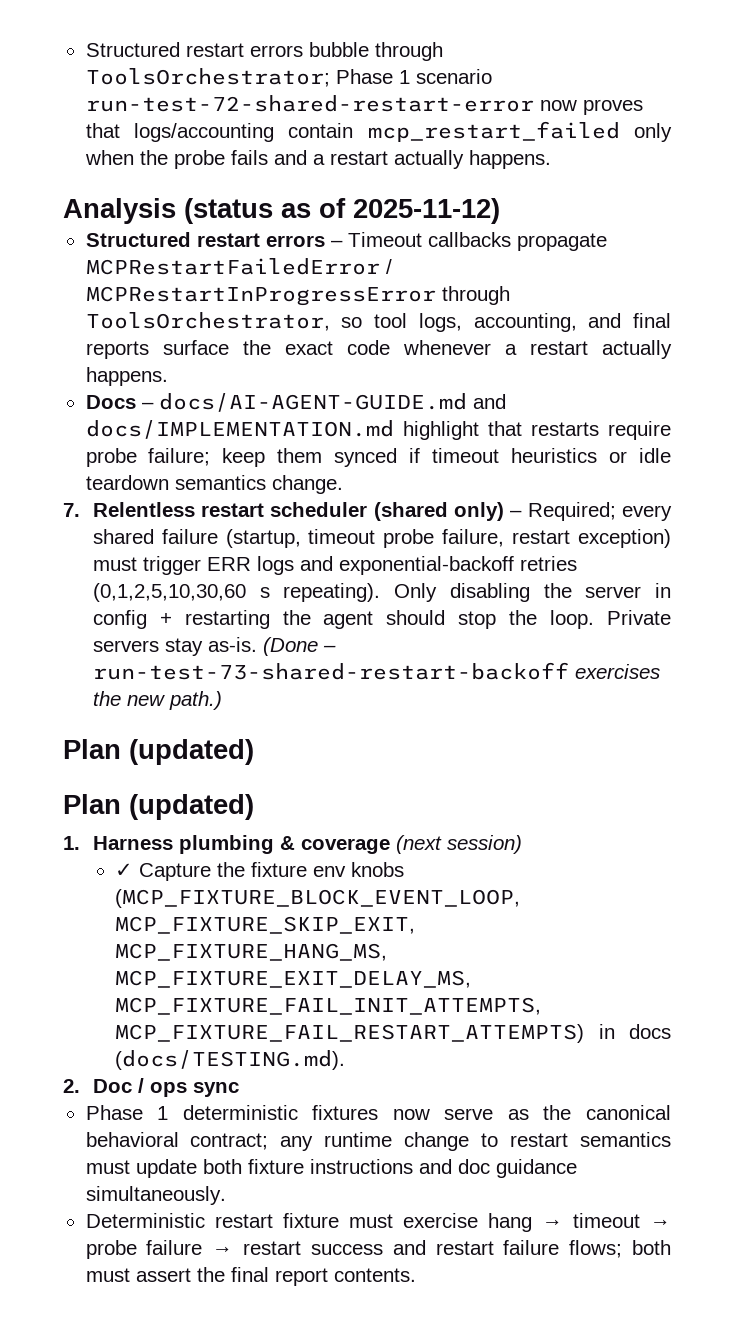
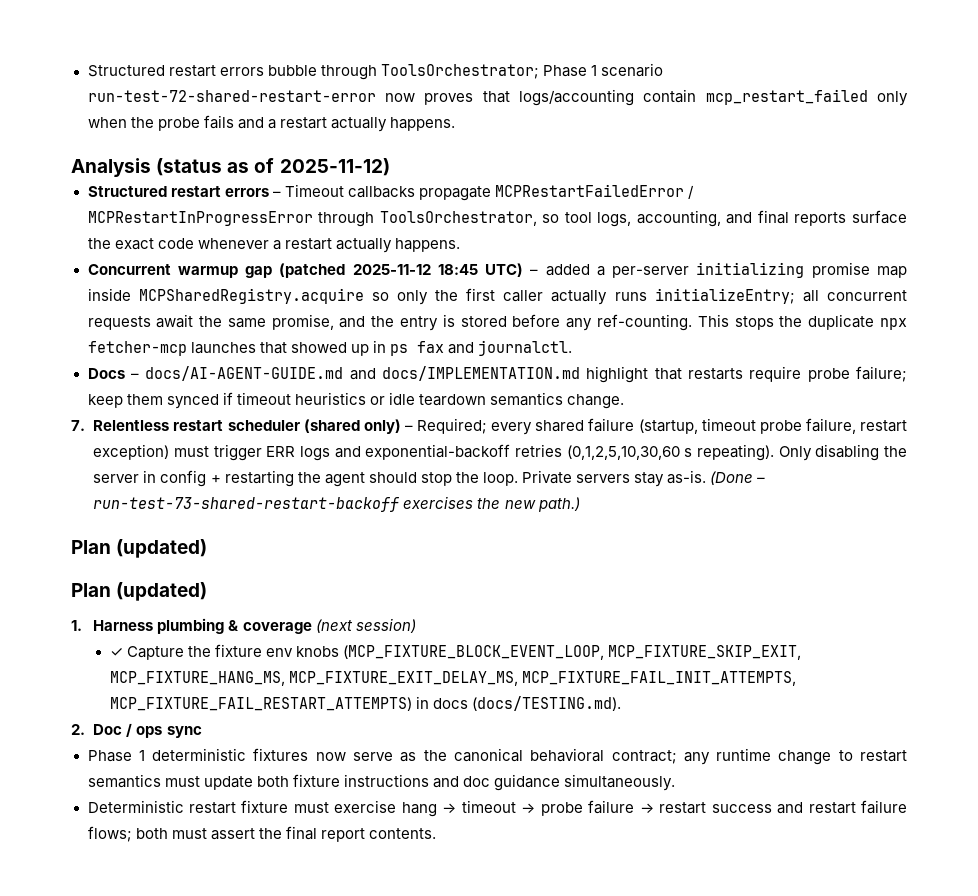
+ Concurrent warmup gap (patched 2025-11-12 18:45 UTC) – added a per-server initializing promise map inside MCPSharedRegistry.acquire so only the first caller actually runs initializeEntry; all concurrent requests await the same promise, and the entry is stored before any ref-counting. This stops the duplicate npx fetcher-mcp launches that showed up in ps fax and journalctl.

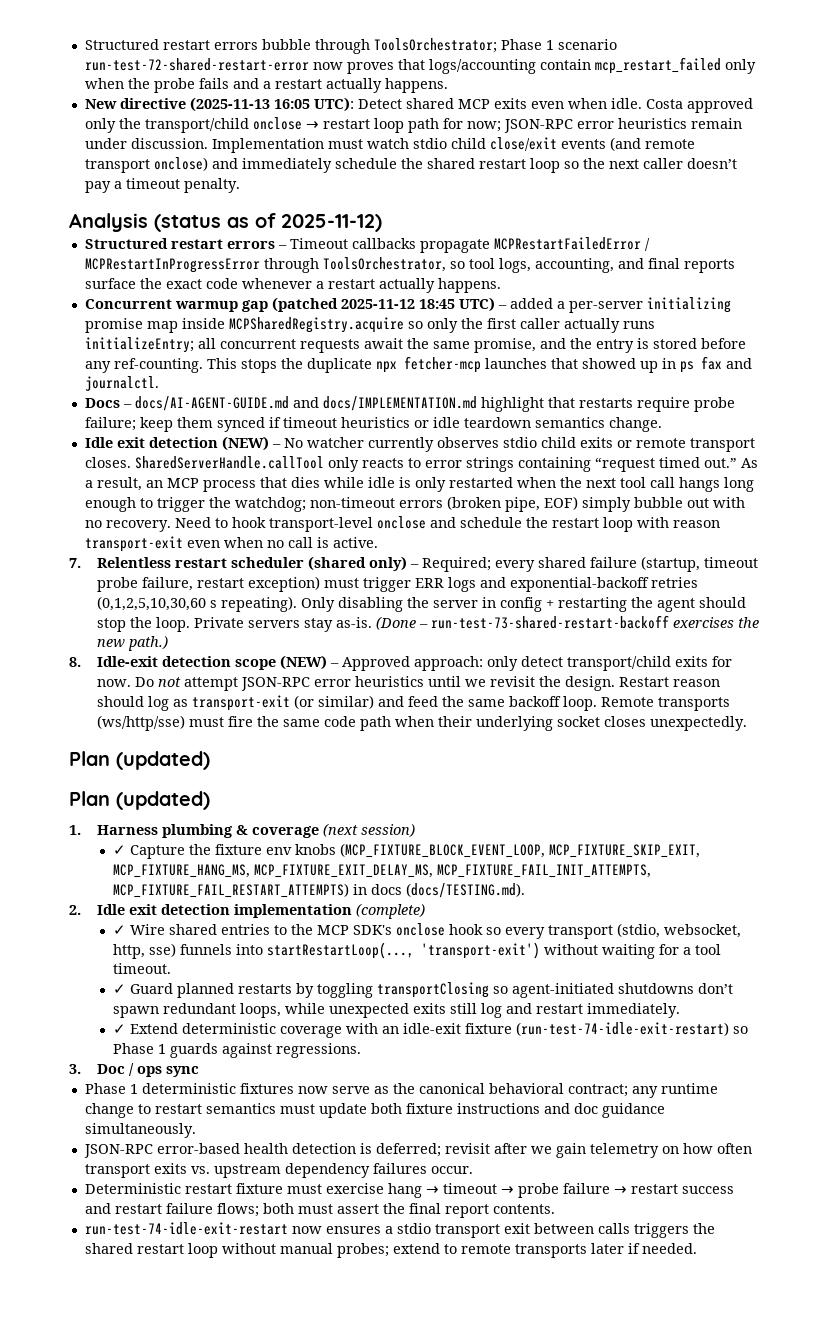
+ New directive (2025-11-13 16:05 UTC): Detect shared MCP exits even when idle. Costa approved only the transport/child onclose → restart loop path for now; JSON-RPC error heuristics remain under discussion. Implementation must watch stdio child close/exit events (and remote transport onclose) and immediately schedule the shared restart loop so the next caller doesn’t pay a timeout penalty.
+ Idle exit detection (NEW) – No watcher currently observes stdio child exits or remote transport closes. SharedServerHandle.callTool only reacts to error strings containing “request timed out.” As a result, an MCP process that dies while idle is only restarted when the next tool call hangs long enough to trigger the watchdog; non-timeout errors (broken pipe, EOF) simply bubble out with no recovery. Need to hook transport-level onclose and schedule the restart loop with reason transport-exit even when no call is active.
+ 8. Idle-exit detection scope (NEW) – Approved approach: only detect transport/child exits for now. Do not attempt JSON-RPC error heuristics until we revisit the design. Restart reason should log as transport-exit (or similar) and feed the same backoff loop. Remote transports (ws/http/sse) must fire the same code path when their underlying socket closes unexpectedly.
- 2. Doc / ops sync
+ 2. Idle exit detection implementation (complete)
+ ✓ Wire shared entries to the MCP SDK's onclose hook so every transport (stdio, websocket, http, sse) funnels into startRestartLoop(..., 'transport-exit') without waiting for a tool timeout.
+ ✓ Guard planned restarts by toggling transportClosing so agent-initiated shutdowns don’t spawn redundant loops, while unexpected exits still log and restart immediately.
+ ✓ Extend deterministic coverage with an idle-exit fixture (run-test-74-idle-exit-restart) so Phase 1 guards against regressions.
+ 3. Doc / ops sync
+ JSON-RPC error-based health detection is deferred; revisit after we gain telemetry on how often transport exits vs. upstream dependency failures occur.
+ run-test-74-idle-exit-restart now ensures a stdio transport exit between calls triggers the shared restart loop without manual probes; extend to remote transports later if needed.

